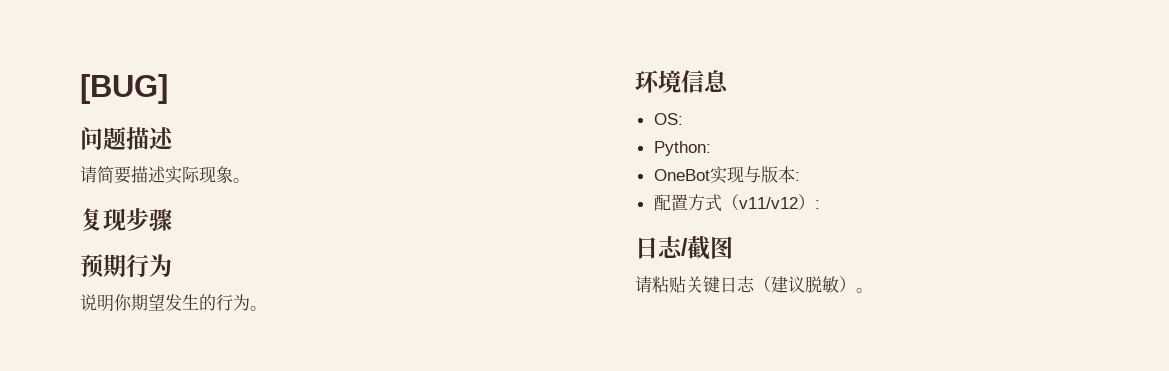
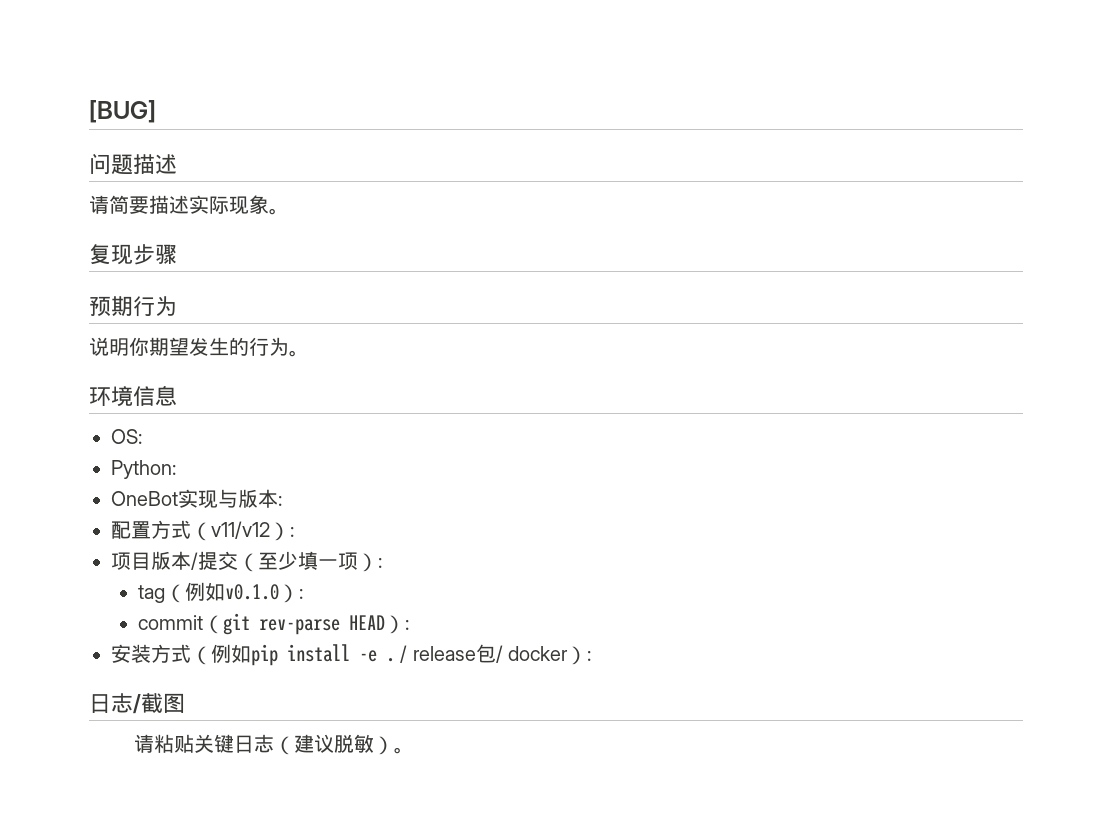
+ 项目版本/提交（至少填一项）:
+ tag（例如v0.1.0）:
+ commit（git rev-parse HEAD）:
+ 安装方式（例如pip install -e . / release包/ docker）:

